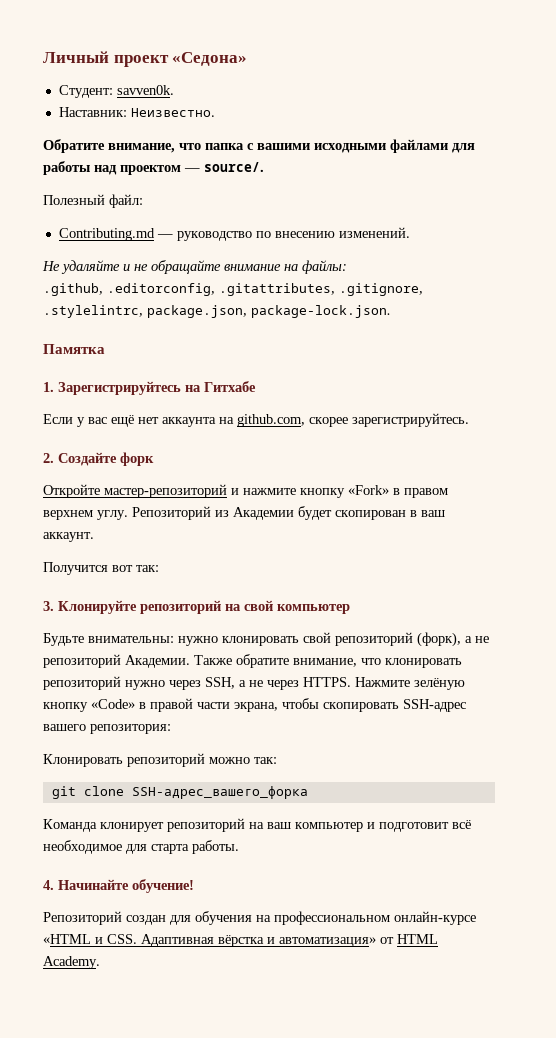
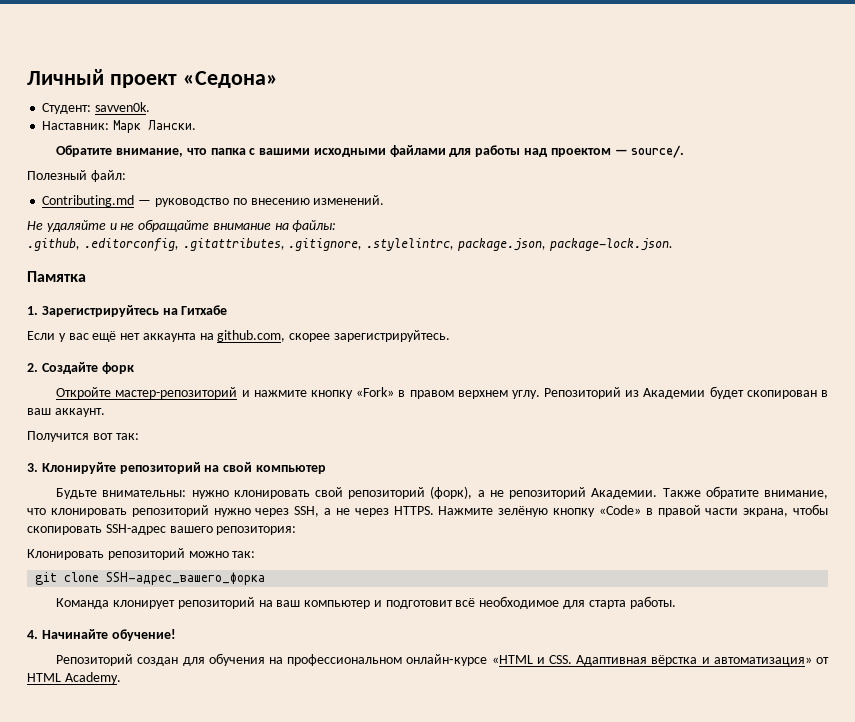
- Наставник: Неизвестно.
+ Наставник: Марк Лански.

